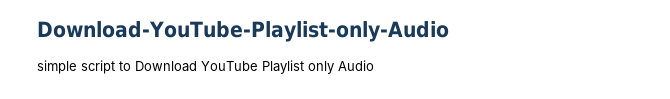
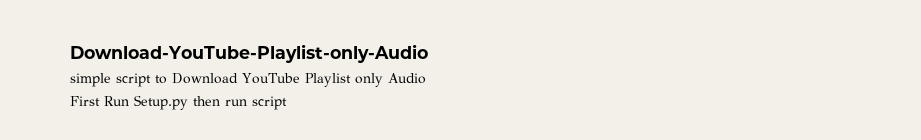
+ First Run Setup.py then run script

